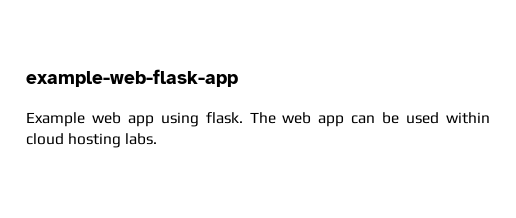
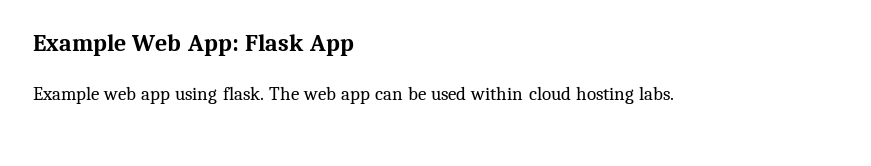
- example-web-flask-app
+ Example Web App: Flask App

